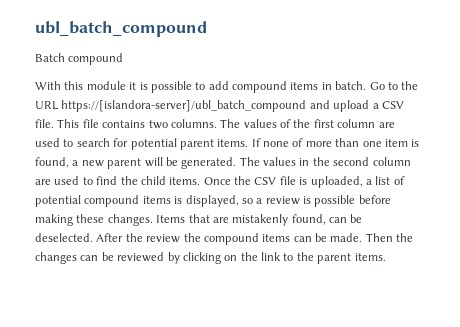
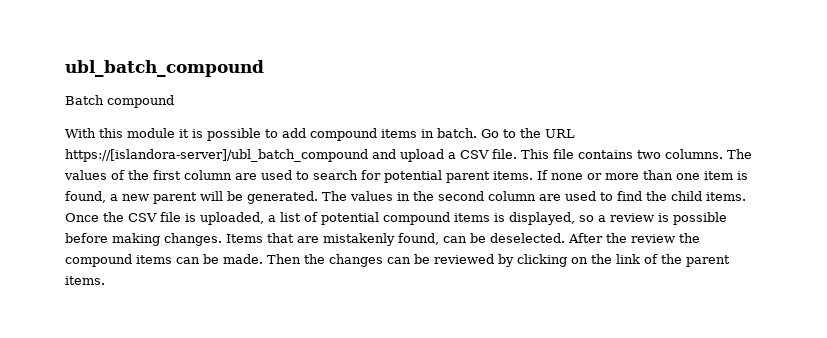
- If none of more than one item is found, a new parent will be generated.
+ If none or more than one item is found, a new parent will be generated.
- Once the CSV file is uploaded, a list of potential compound items is displayed, so a review is possible before making these changes.
+ Once the CSV file is uploaded, a list of potential compound items is displayed, so a review is possible before making changes.
- Then the changes can be reviewed by clicking on the link to the parent items.
+ Then the changes can be reviewed by clicking on the link of the parent items.

